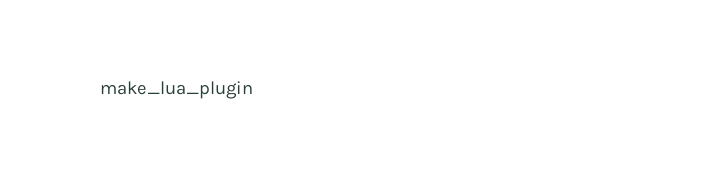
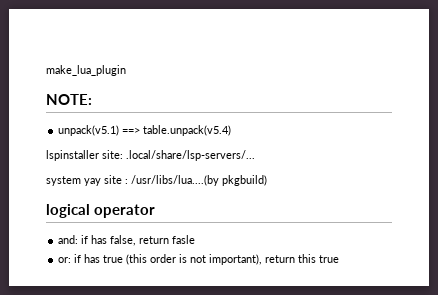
+ NOTE:
+ unpack(v5.1) ==> table.unpack(v5.4)
+ lspinstaller site: .local/share/lsp-servers/...
+ system yay site : /usr/libs/lua....(by pkgbuild)
+ logical operator
+ and: if has false, return fasle
+ or: if has true (this order is not important), return this true

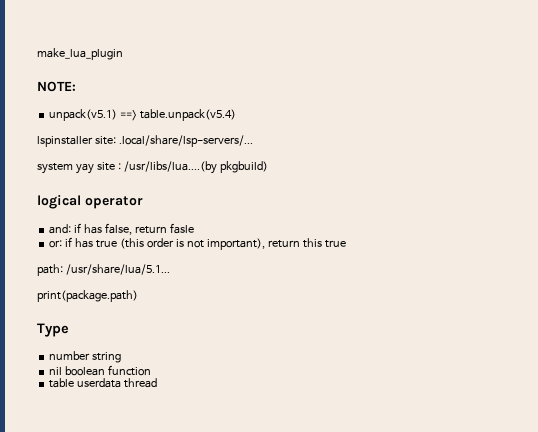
+ path: /usr/share/lua/5.1...
+ print(package.path)
+ Type
+ number string
+ nil boolean function
+ table userdata thread

